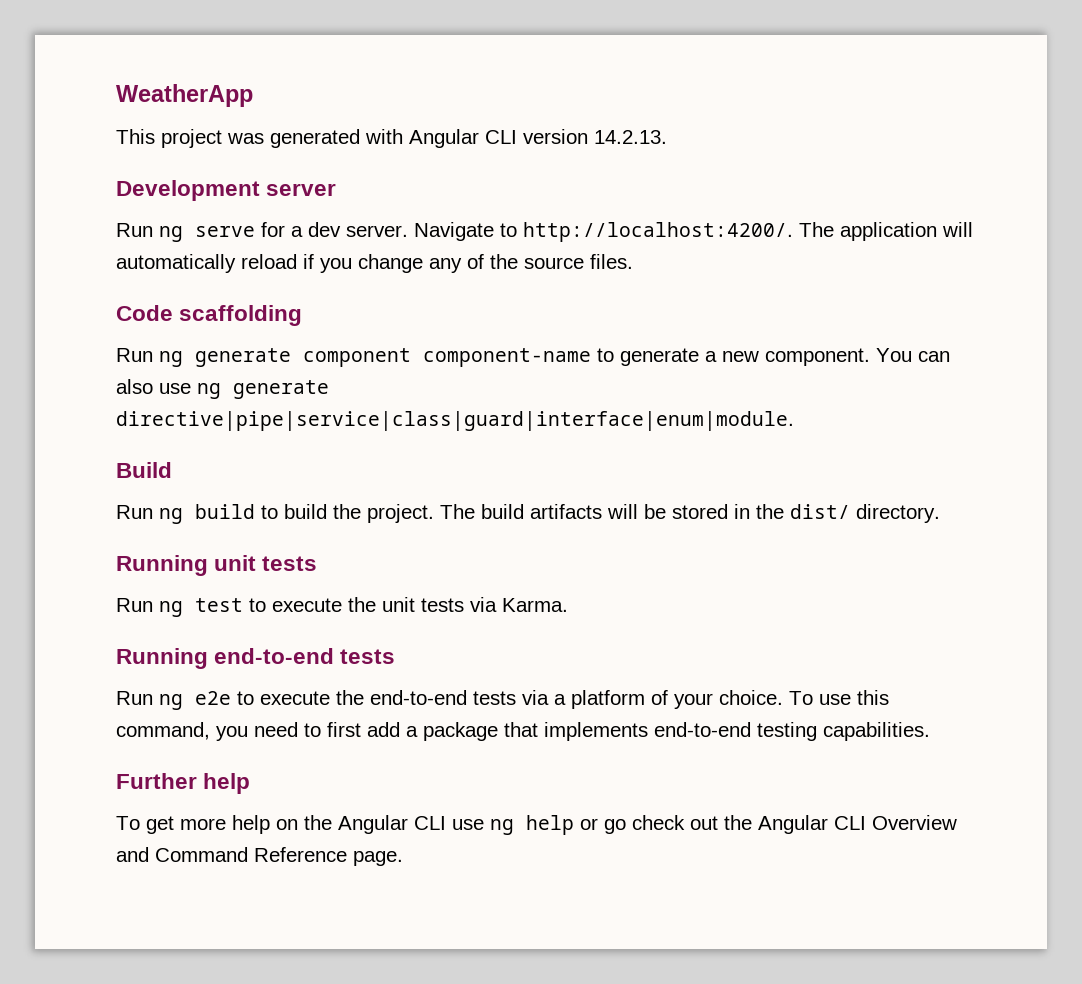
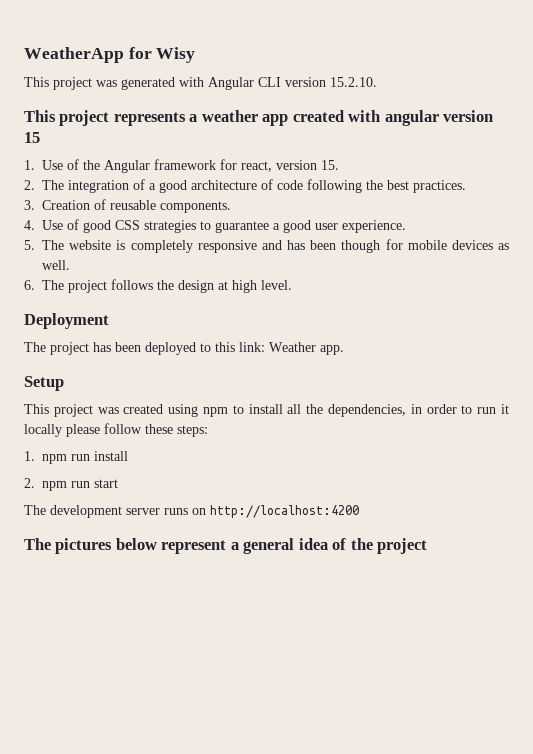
- WeatherApp
+ WeatherApp for Wisy
- This project was generated with Angular CLI version 14.2.13.
- Development server
- Run ng serve for a dev server. Navigate to http://localhost:4200/. The application will automatically reload if you change any of the source files.
- Code scaffolding
- Run ng generate component component-name to generate a new component. You can also use ng generate directive|pipe|service|class|guard|interface|enum|module.
- Build
- Run ng build to build the project. The build artifacts will be stored in the dist/ directory.
- Running unit tests
- Run ng test to execute the unit tests via Karma.
- Running end-to-end tests
- Run ng e2e to execute the end-to-end tests via a platform of your choice. To use this command, you need to first add a package that implements end-to-end testing capabilities.
- Further help
- To get more help on the Angular CLI use ng help or go check out the Angular CLI Overview and Command Reference page.
+ This project was generated with Angular CLI version 15.2.10.
+ This project represents a weather app created with angular version 15
+ 1. Use of the Angular framework for react, version 15.
+ 2. The integration of a good architecture of code following the best practices.
+ 3. Creation of reusable components.
+ 4. Use of good CSS strategies to guarantee a good user experience.
+ 5. The website is completely responsive and has been though for mobile devices as well.
+ 6. The project follows the design at high level.
+ Deployment
+ The project has been deployed to this link: Weather app.
+ Setup
+ This project was created using npm to install all the dependencies, in order to run it locally please follow these steps:
+ 1. npm run install
+ 2. npm run start
+ The development server runs on http://localhost:4200
+ The pictures below represent a general idea of the project

